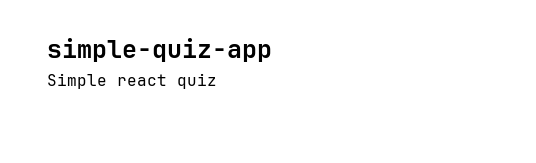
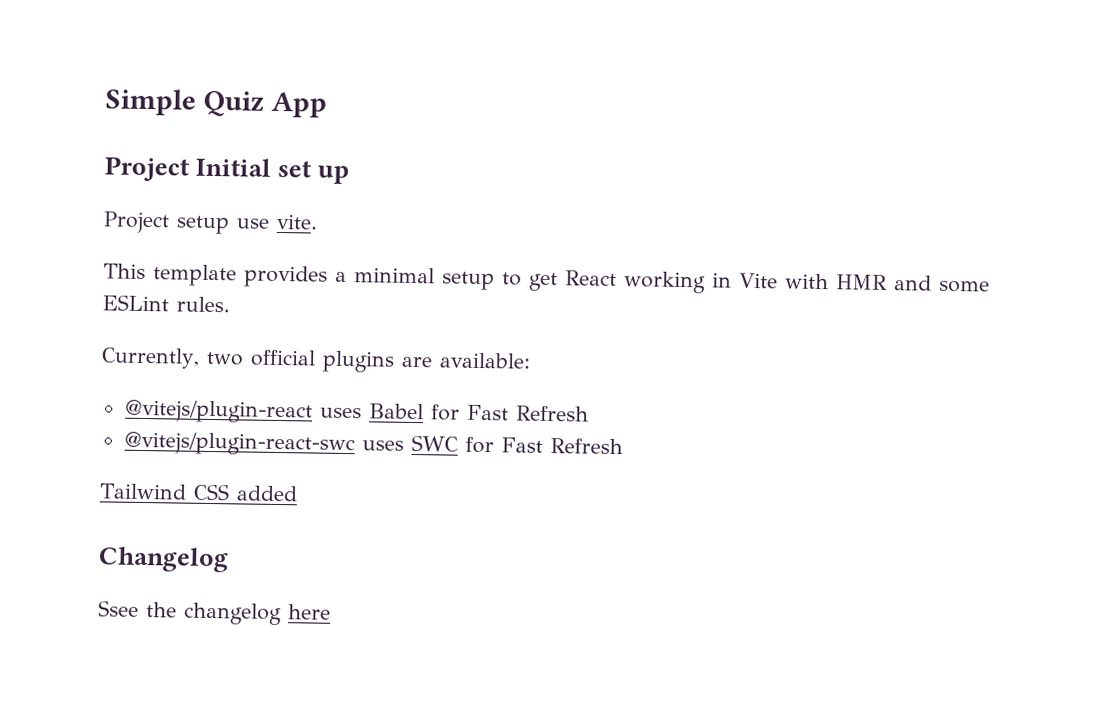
- simple-quiz-app
- Simple react quiz
+ Simple Quiz App
+ Project Initial set up
+ Project setup use vite.
+ This template provides a minimal setup to get React working in Vite with HMR and some ESLint rules.
+ Currently, two official plugins are available:
+ @vitejs/plugin-react uses Babel for Fast Refresh
+ @vitejs/plugin-react-swc uses SWC for Fast Refresh
+ Tailwind CSS added
+ Changelog
+ Ssee the changelog here

